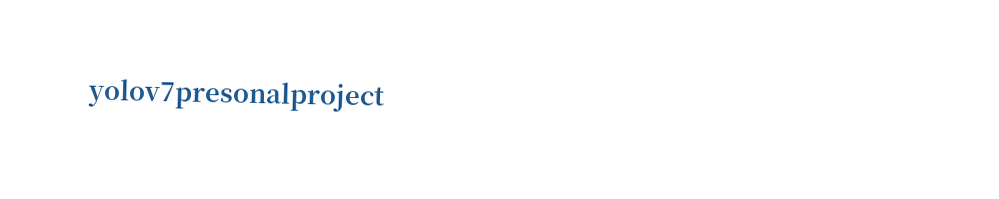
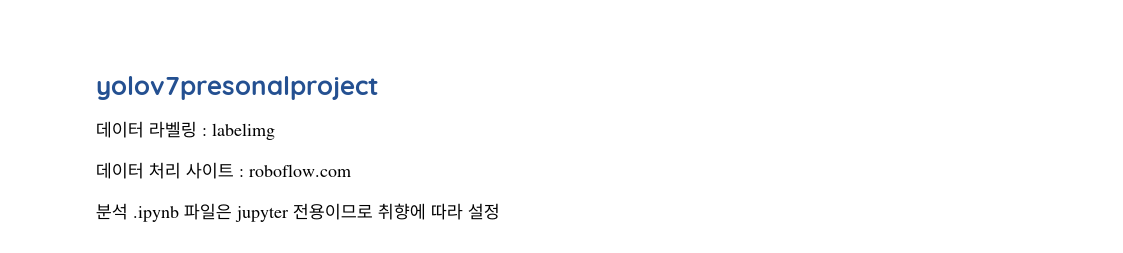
+ 데이터 라벨링 : labelimg
+ 데이터 처리 사이트 : roboflow.com
+ 분석 .ipynb 파일은 jupyter 전용이므로 취향에 따라 설정

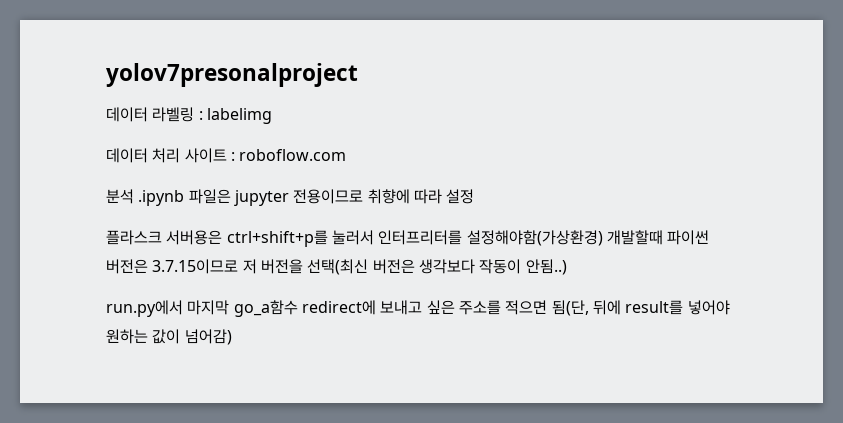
+ 플라스크 서버용은 ctrl+shift+p를 눌러서 인터프리터를 설정해야함(가상환경) 개발할때 파이썬 버전은 3.7.15이므로 저 버전을 선택(최신 버전은 생각보다 작동이 안됨..)
+ run.py에서 마지막 go_a함수 redirect에 보내고 싶은 주소를 적으면 됨(단, 뒤에 result를 넣어야 원하는 값이 넘어감)

